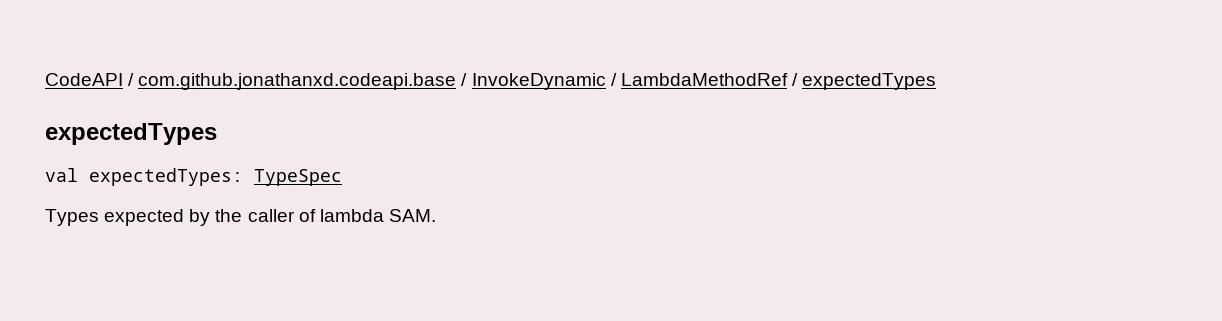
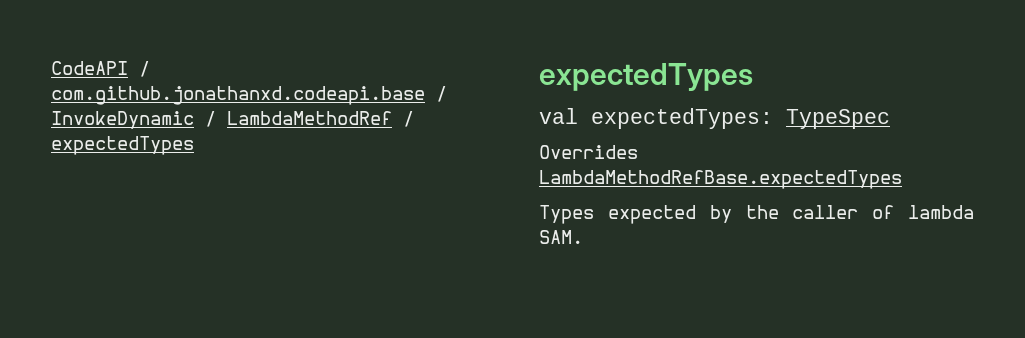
+ Overrides LambdaMethodRefBase.expectedTypes

